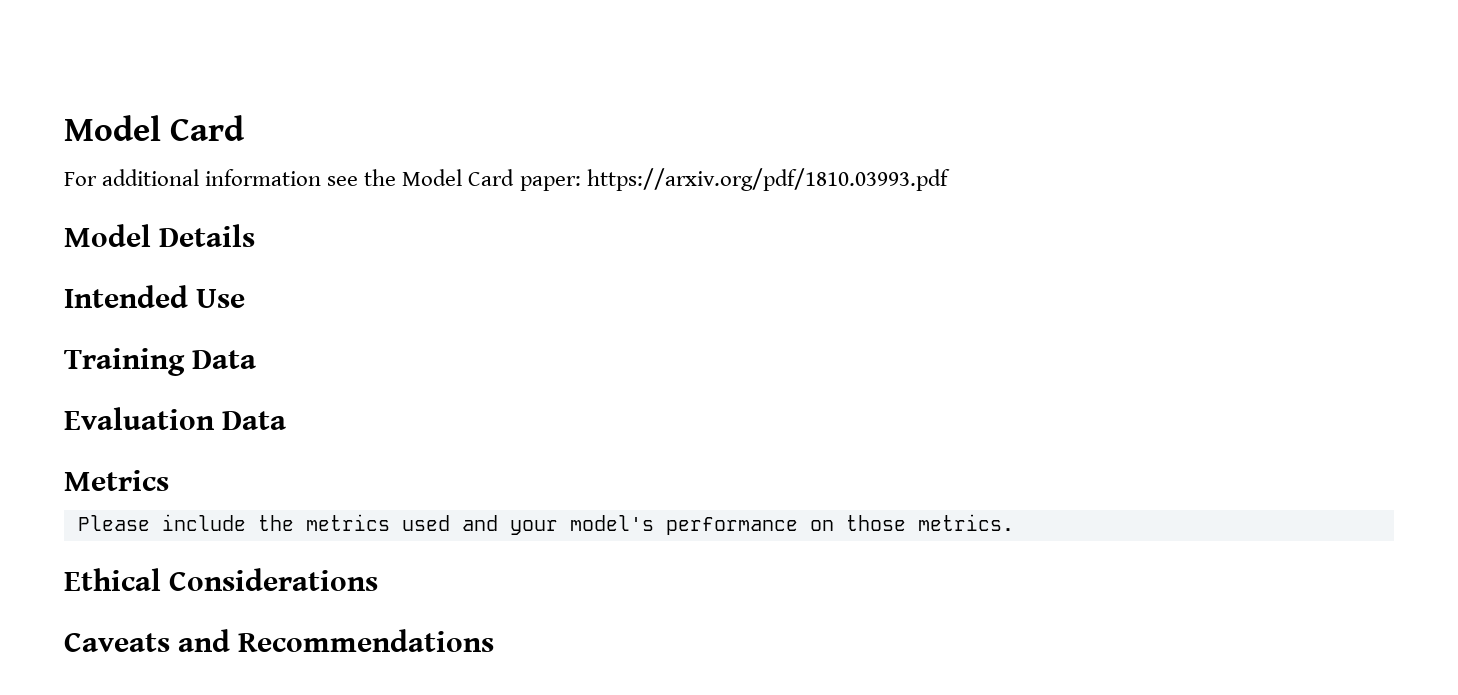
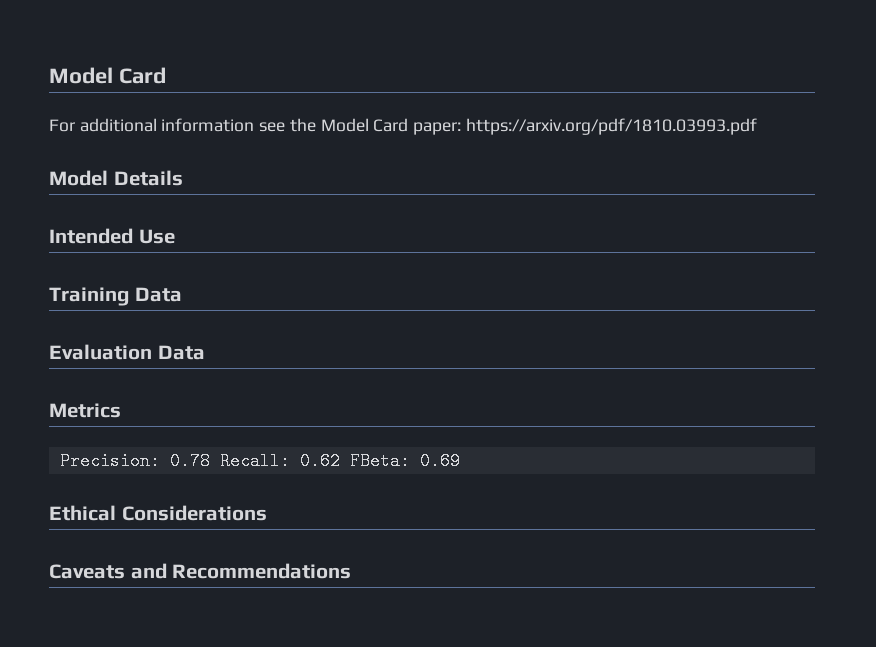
- Please include the metrics used and your model's performance on those metrics.
+ Precision: 0.78 Recall: 0.62 FBeta: 0.69

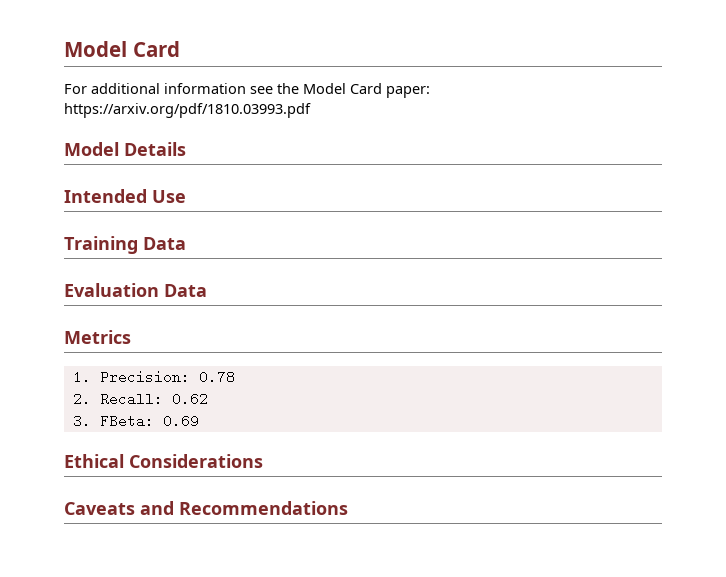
- Precision: 0.78 Recall: 0.62 FBeta: 0.69
+ 1. Precision: 0.78
+ 2. Recall: 0.62
+ 3. FBeta: 0.69

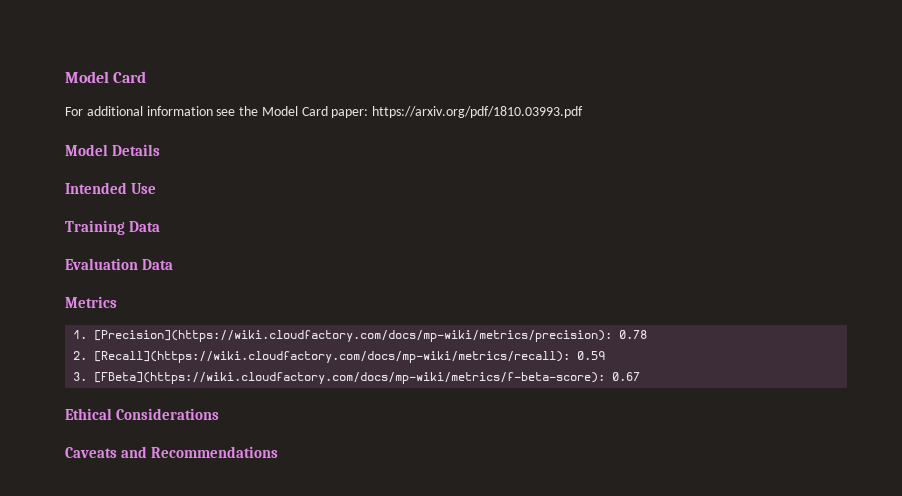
- 1. Precision: 0.78
+ 1. [Precision](https://wiki.cloudfactory.com/docs/mp-wiki/metrics/precision): 0.78
- 2. Recall: 0.62
+ 2. [Recall](https://wiki.cloudfactory.com/docs/mp-wiki/metrics/recall): 0.59
- 3. FBeta: 0.69
+ 3. [FBeta](https://wiki.cloudfactory.com/docs/mp-wiki/metrics/f-beta-score): 0.67

